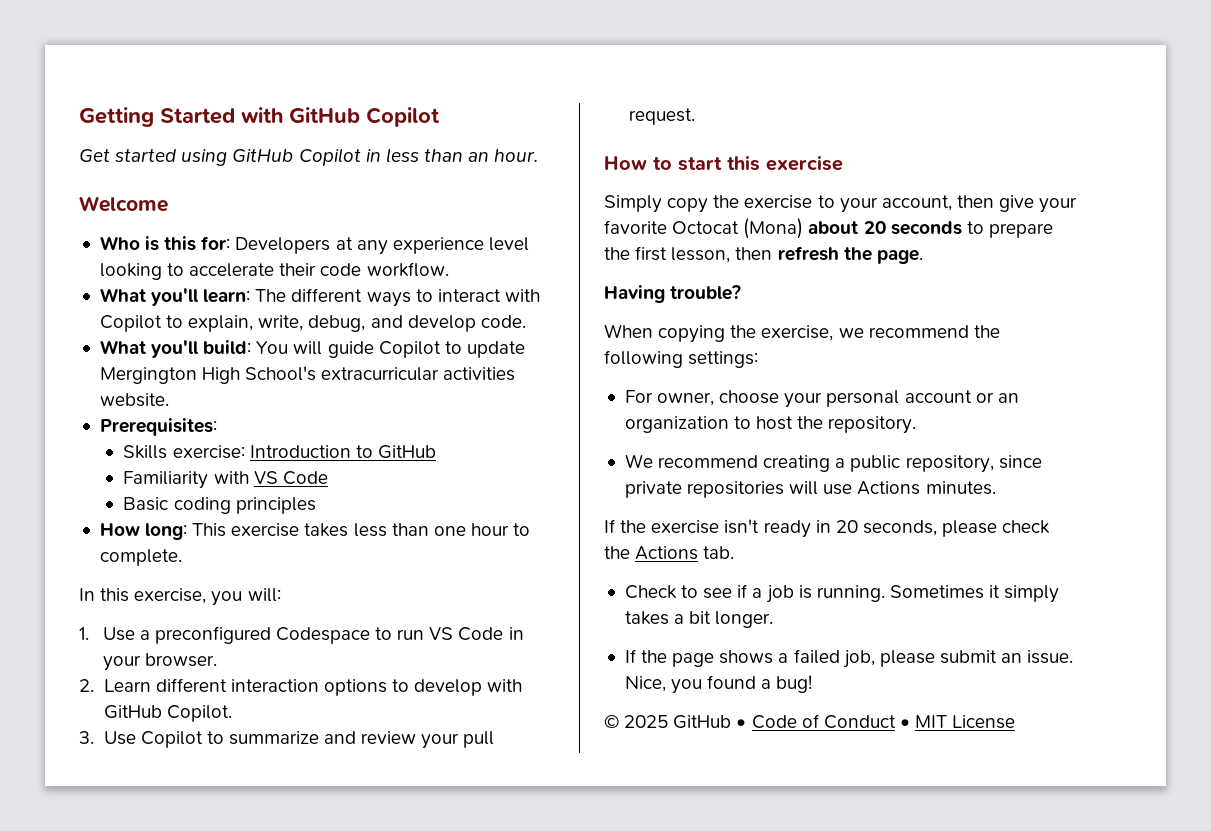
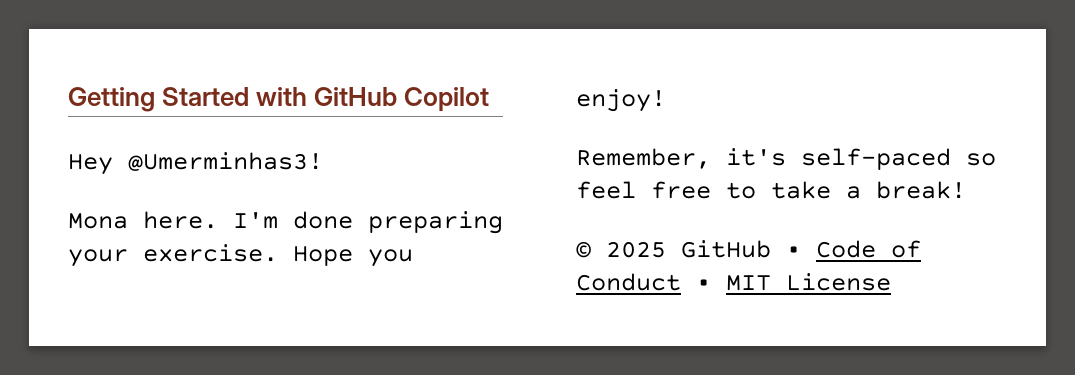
- Get started using GitHub Copilot in less than an hour.
- Welcome
- Who is this for: Developers at any experience level looking to accelerate their code workflow.
- What you'll learn: The different ways to interact with Copilot to explain, write, debug, and develop code.
- What you'll build: You will guide Copilot to update Mergington High School's extracurricular activities website.
- Prerequisites:
- Skills exercise: Introduction to GitHub
- Familiarity with VS Code
- Basic coding principles
- How long: This exercise takes less than one hour to complete.
- In this exercise, you will:
- 1. Use a preconfigured Codespace to run VS Code in your browser.
- 2. Learn different interaction options to develop with GitHub Copilot.
- 3. Use Copilot to summarize and review your pull request.
- How to start this exercise
- Simply copy the exercise to your account, then give your favorite Octocat (Mona) about 20 seconds to prepare the first lesson, then refresh the page.
- Having trouble?
- When copying the exercise, we recommend the following settings:
- For owner, choose your personal account or an organization to host the repository.
- We recommend creating a public repository, since private repositories will use Actions minutes.
- If the exercise isn't ready in 20 seconds, please check the Actions tab.
- Check to see if a job is running. Sometimes it simply takes a bit longer.
- If the page shows a failed job, please submit an issue. Nice, you found a bug!
+ Hey @Umerminhas3!
+ Mona here. I'm done preparing your exercise. Hope you enjoy!
+ Remember, it's self-paced so feel free to take a break!

